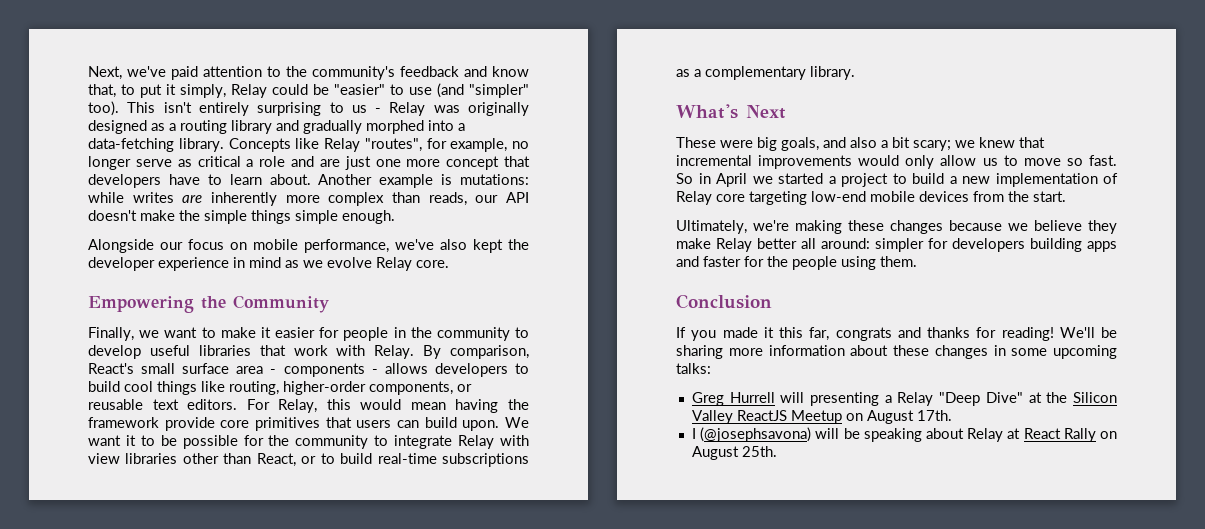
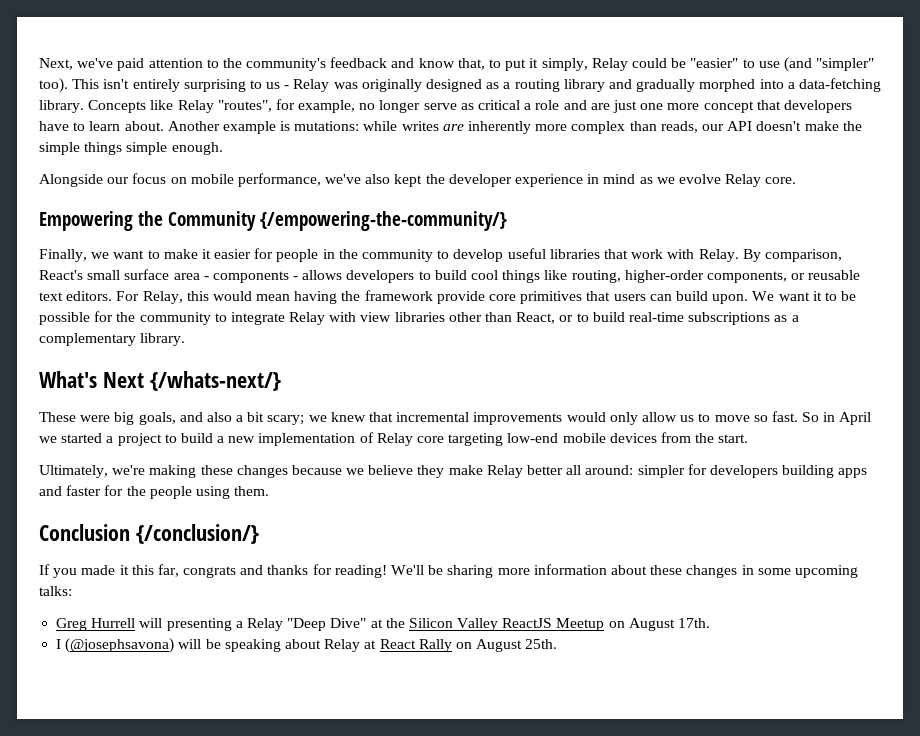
- Empowering the Community
+ Empowering the Community {/empowering-the-community/}
- What's Next
+ What's Next {/whats-next/}
- Conclusion
+ Conclusion {/conclusion/}

